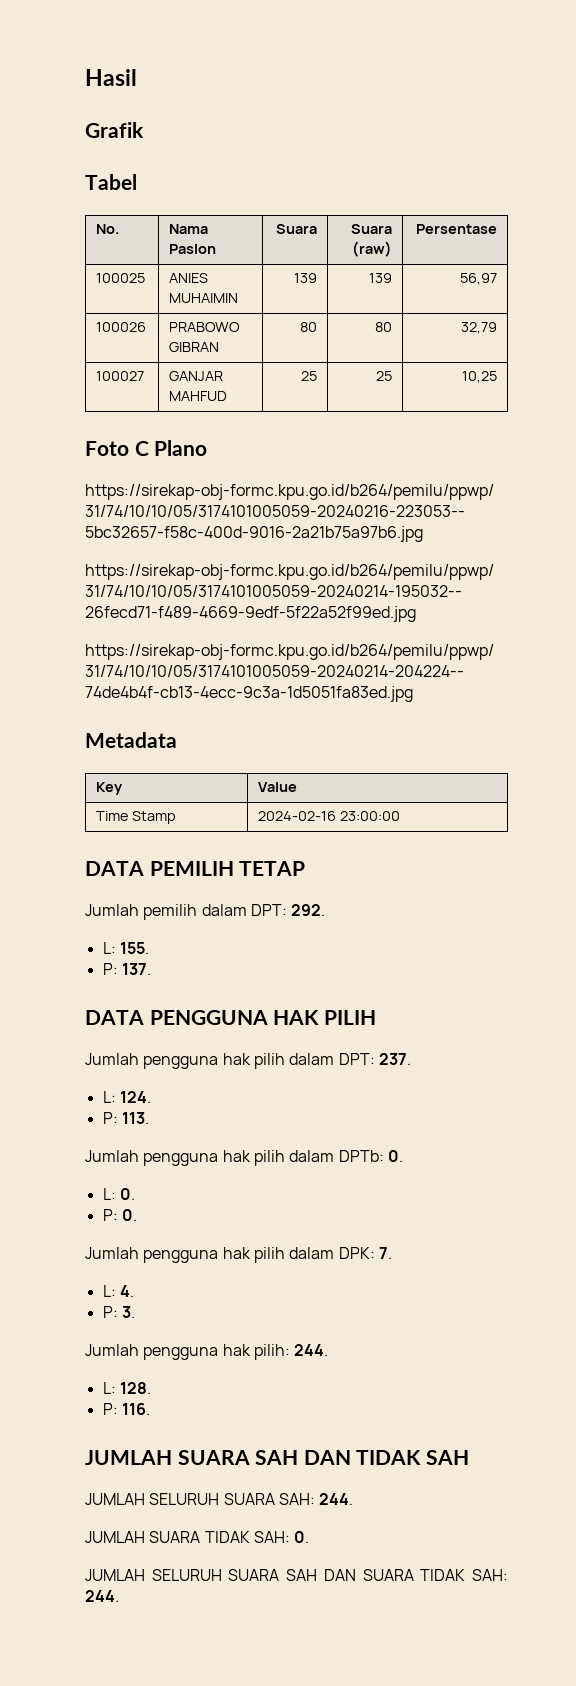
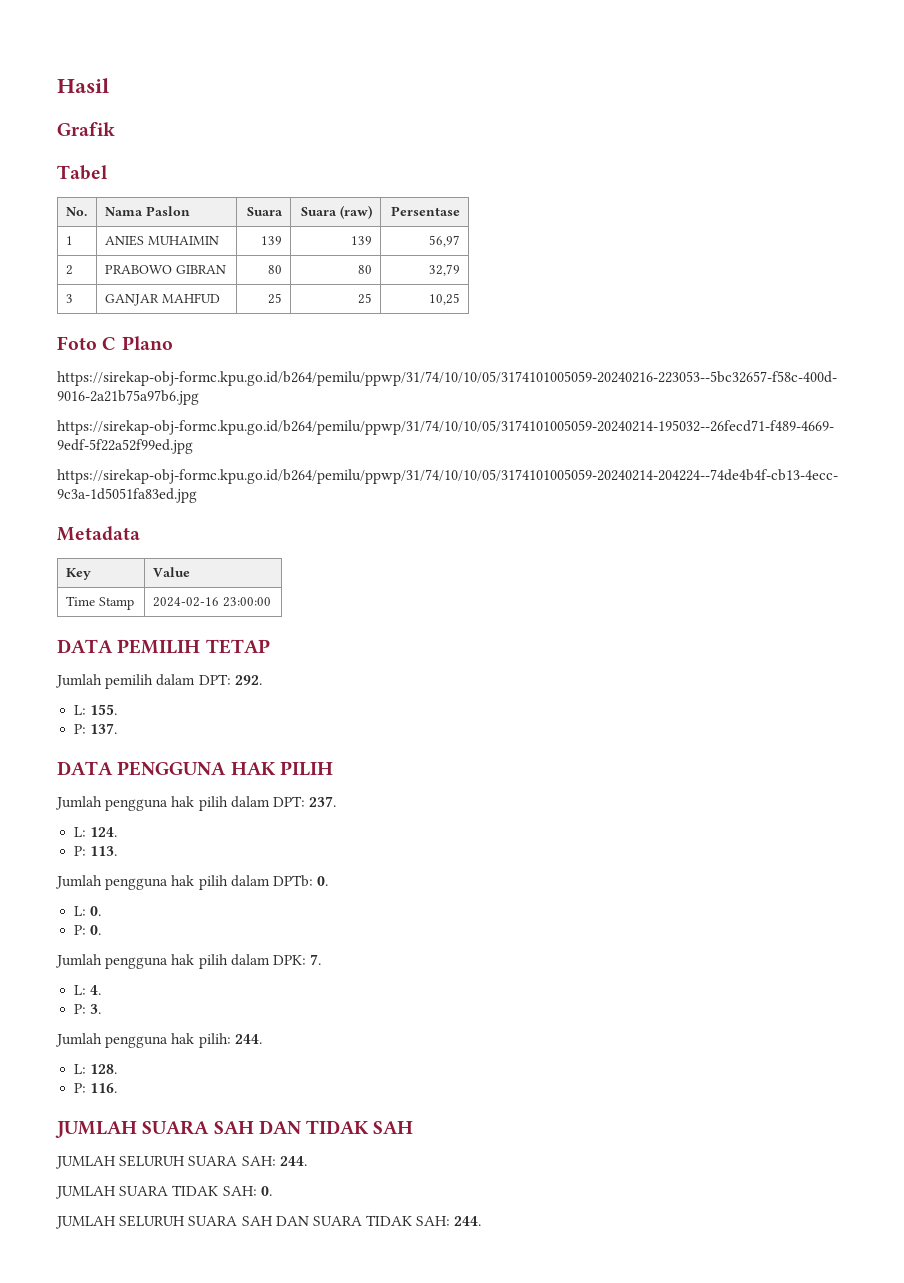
- 100025 | ANIES MUHAIMIN | 139 | 139 | 56,97
+ 1 | ANIES MUHAIMIN | 139 | 139 | 56,97
- 100026 | PRABOWO GIBRAN | 80 | 80 | 32,79
+ 2 | PRABOWO GIBRAN | 80 | 80 | 32,79
- 100027 | GANJAR MAHFUD | 25 | 25 | 10,25
+ 3 | GANJAR MAHFUD | 25 | 25 | 10,25

